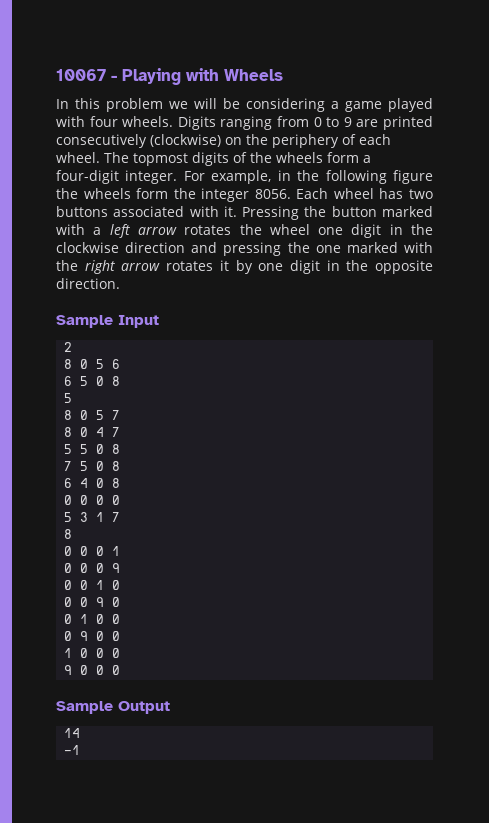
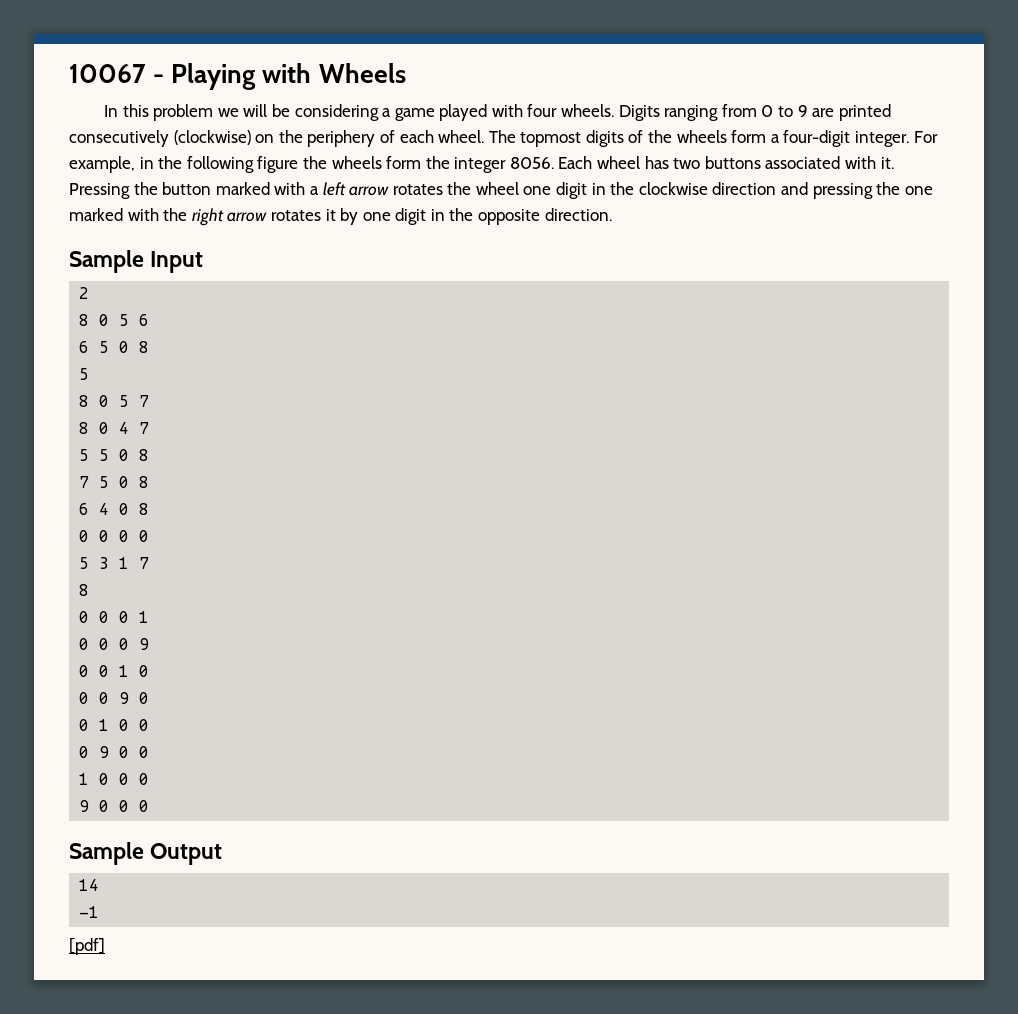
+ [pdf]

